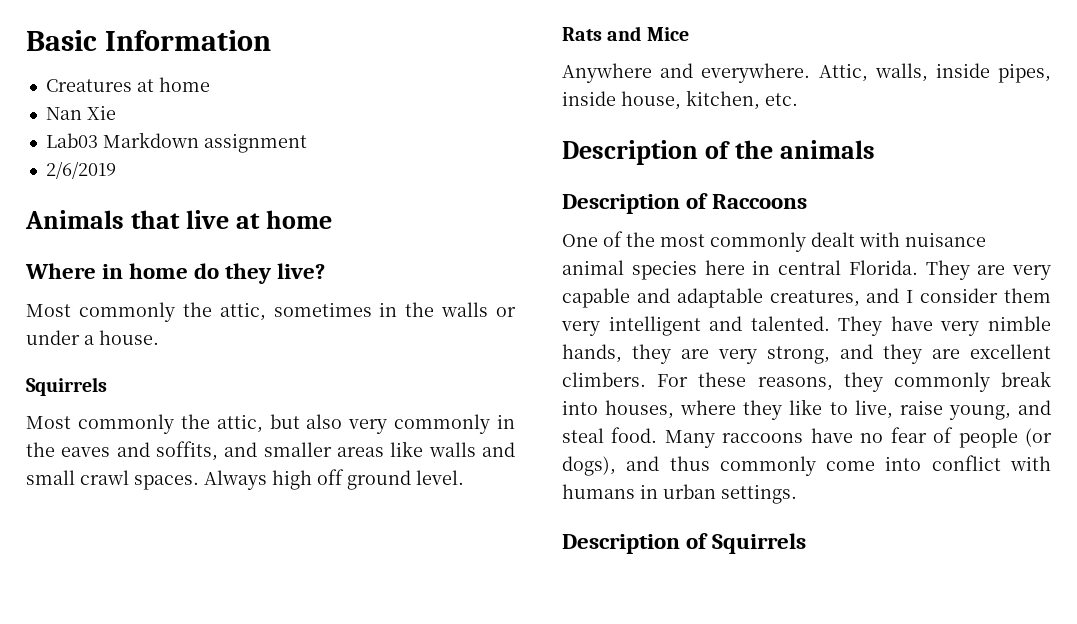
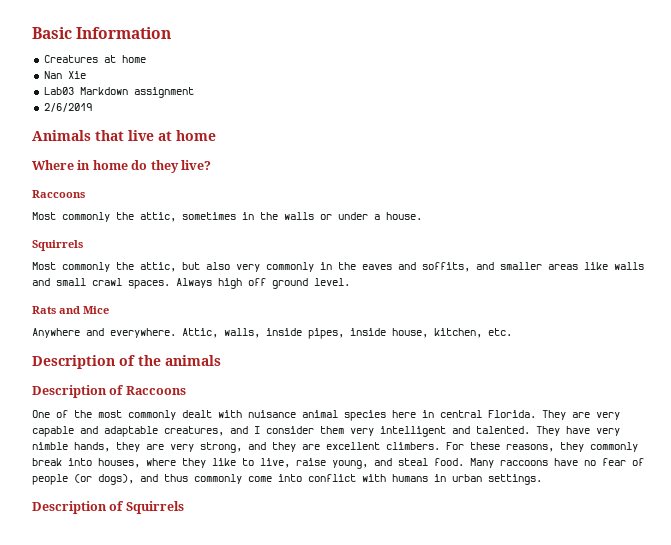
  Where in home do they live?
+ Raccoons

